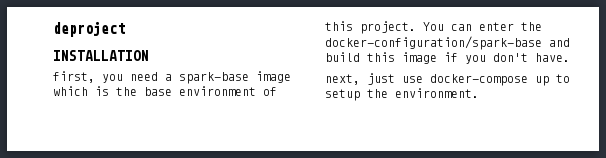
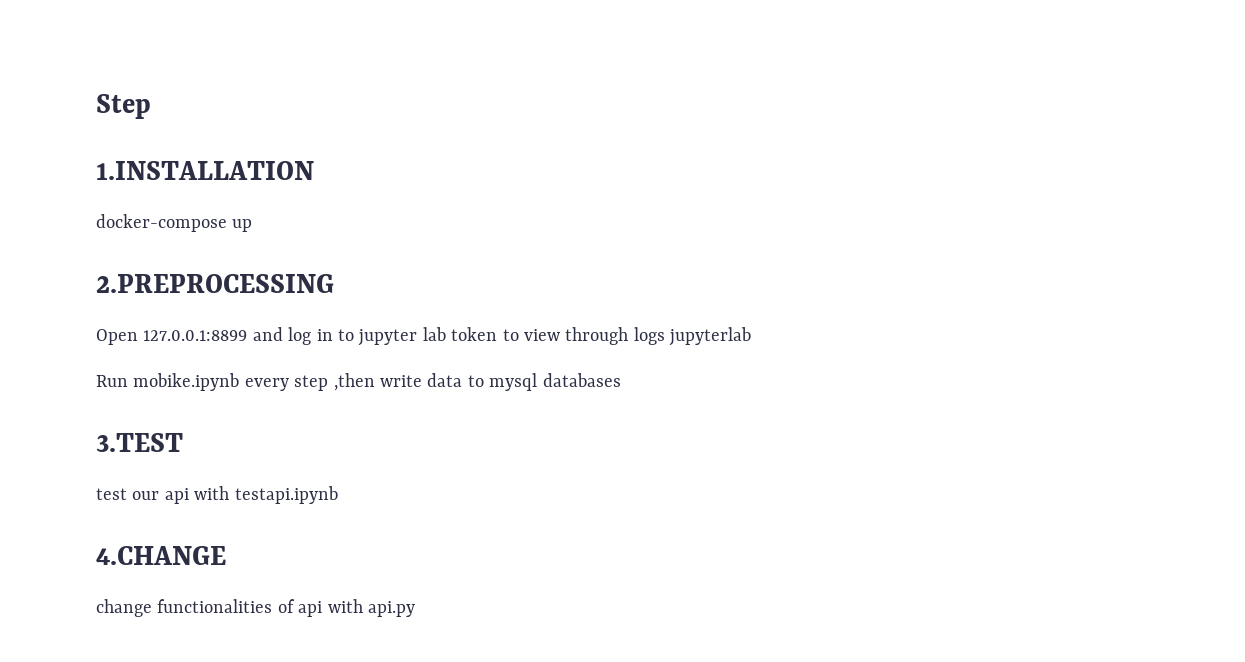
- deproject
- INSTALLATION
- first, you need a spark-base image which is the base environment of this project. You can enter the docker-configuration/spark-base and build this image if you don't have.
- next, just use docker-compose up to setup the environment.
+ Step
+ 1.INSTALLATION
+ docker-compose up
+ 2.PREPROCESSING
+ Open 127.0.0.1:8899 and log in to jupyter lab token to view through logs jupyterlab
+ Run mobike.ipynb every step ,then write data to mysql databases
+ 3.TEST
+ test our api with testapi.ipynb
+ 4.CHANGE
+ change functionalities of api with api.py

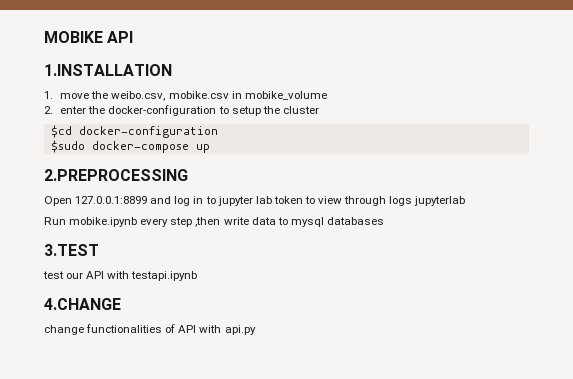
- Step
+ MOBIKE API
- docker-compose up
+ 1. move the weibo.csv, mobike.csv in mobike_volume
+ 2. enter the docker-configuration to setup the cluster
+ $cd docker-configuration
+ $sudo docker-compose up
- test our api with testapi.ipynb
+ test our API with testapi.ipynb
- change functionalities of api with api.py
+ change functionalities of API with api.py

